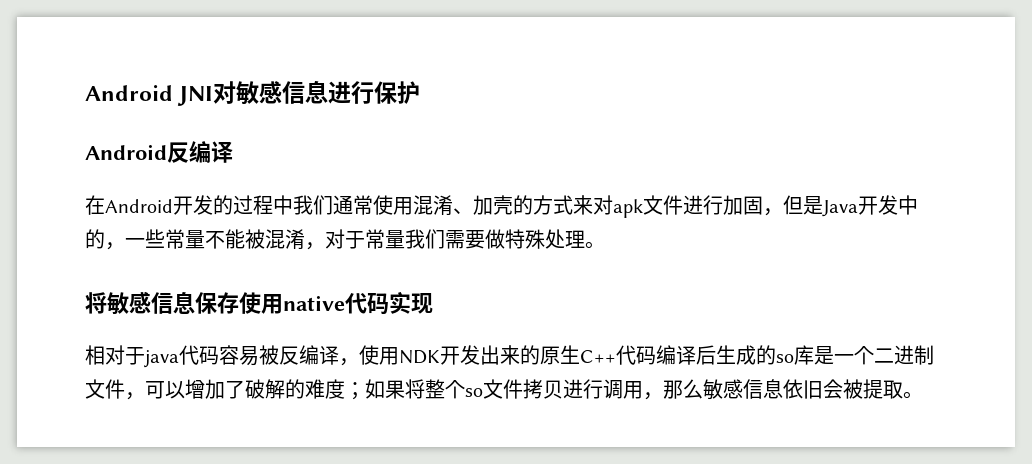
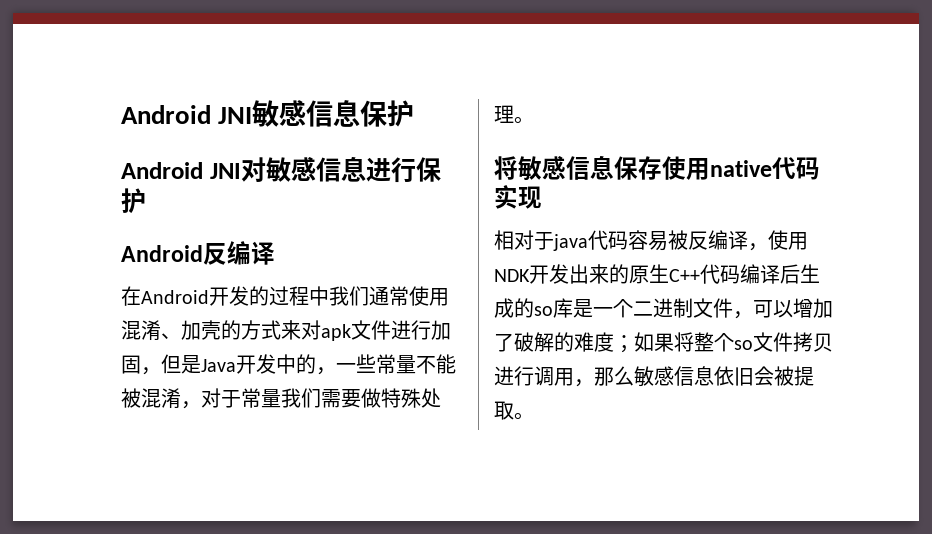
+ Android JNI敏感信息保护

